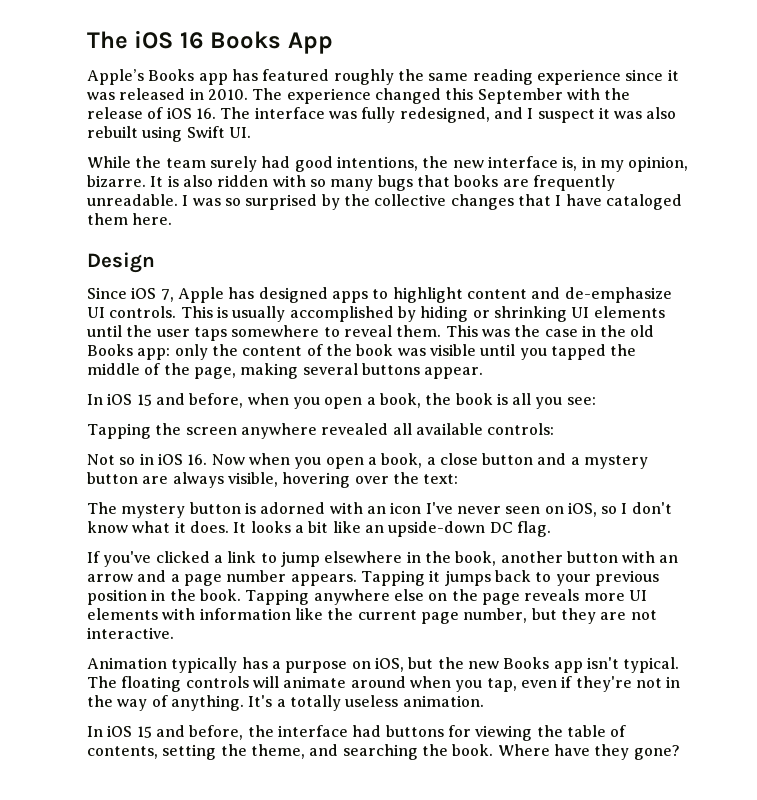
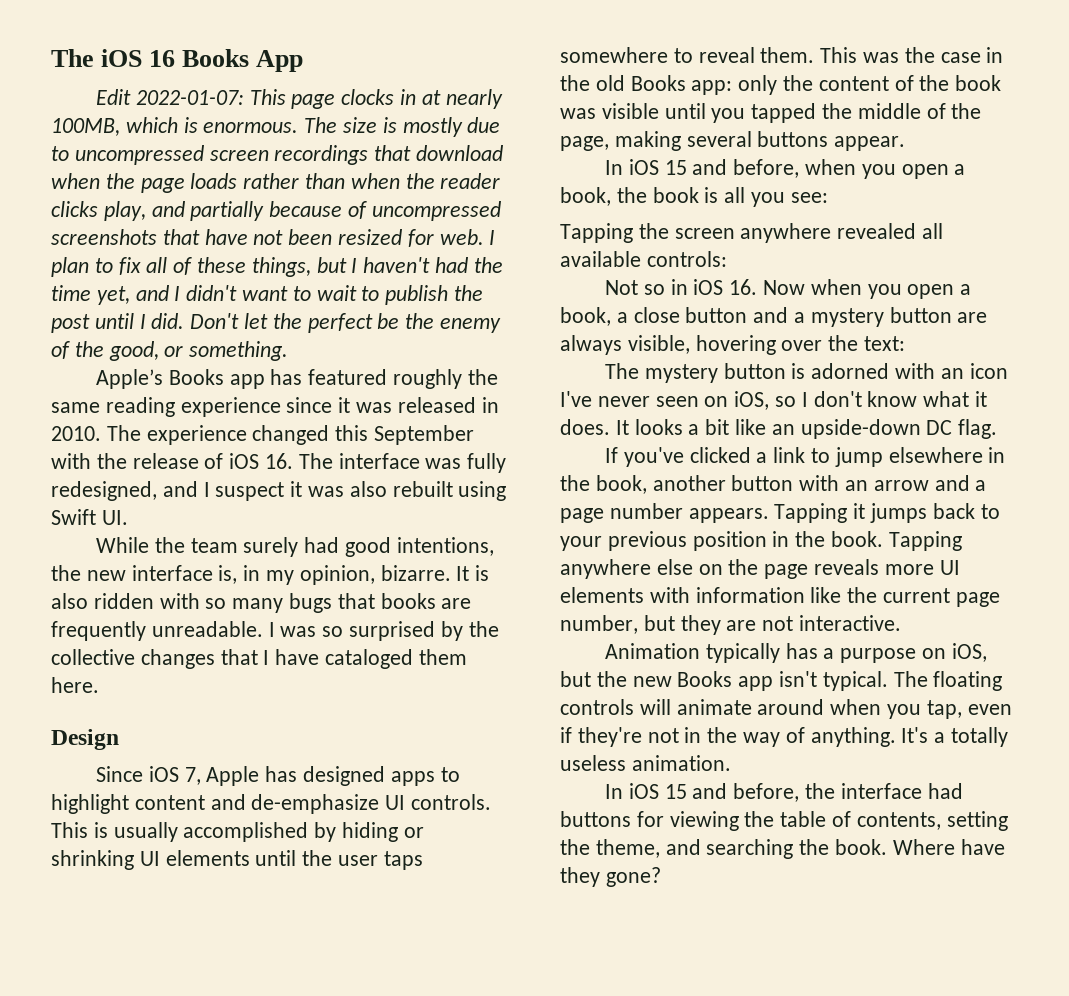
+ Edit 2022-01-07: This page clocks in at nearly 100MB, which is enormous. The size is mostly due to uncompressed screen recordings that download when the page loads rather than when the reader clicks play, and partially because of uncompressed screenshots that have not been resized for web. I plan to fix all of these things, but I haven't had the time yet, and I didn't want to wait to publish the post until I did. Don't let the perfect be the enemy of the good, or something.

